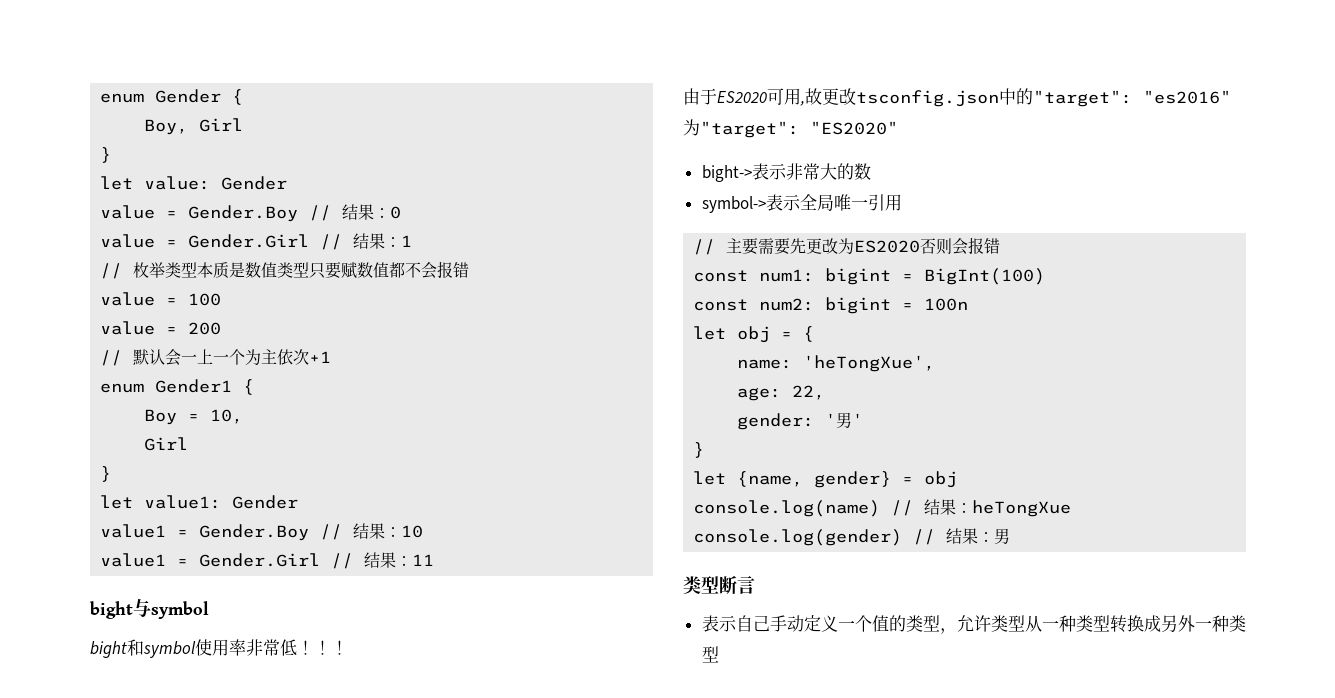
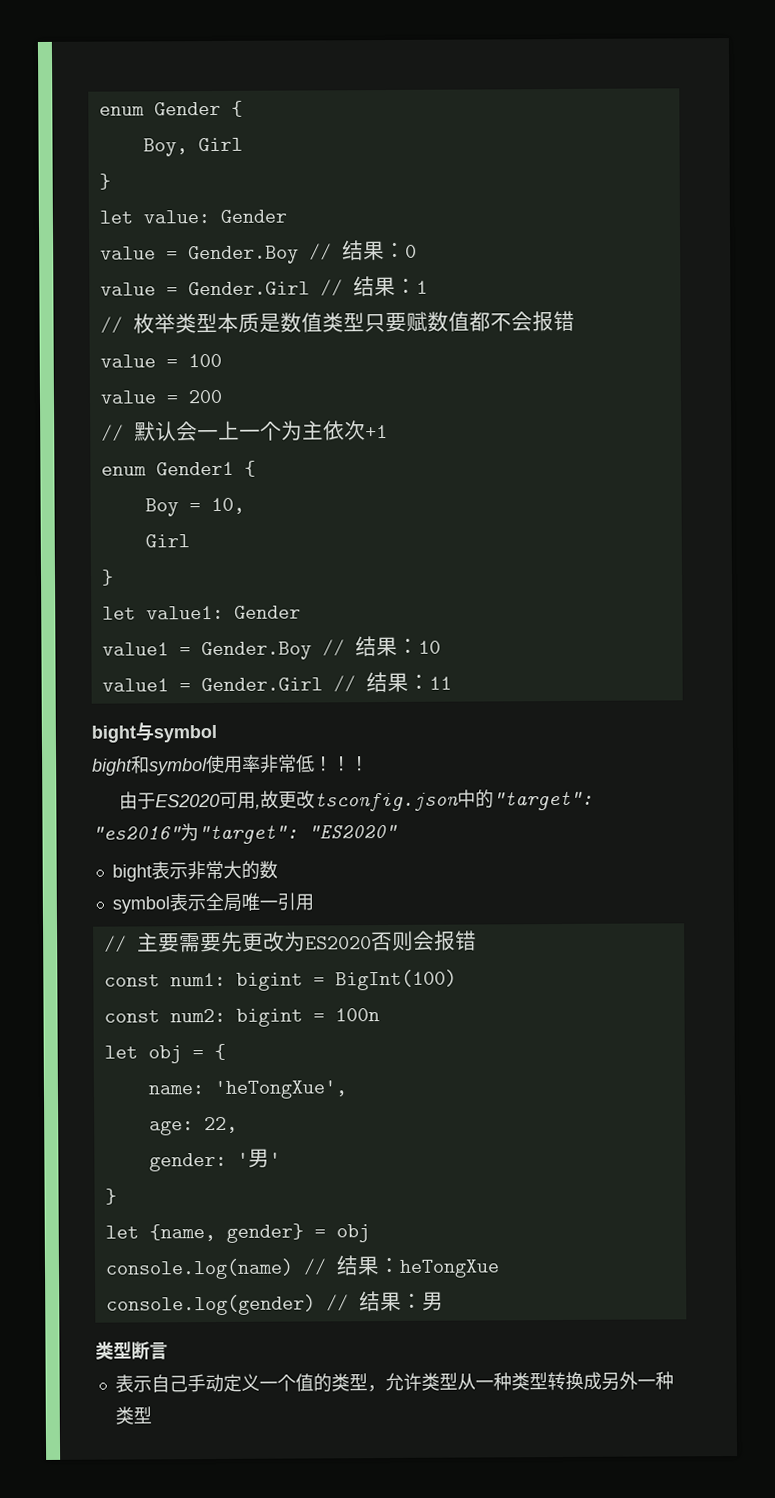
- bight->表示非常大的数
+ bight表示非常大的数
- symbol->表示全局唯一引用
+ symbol表示全局唯一引用

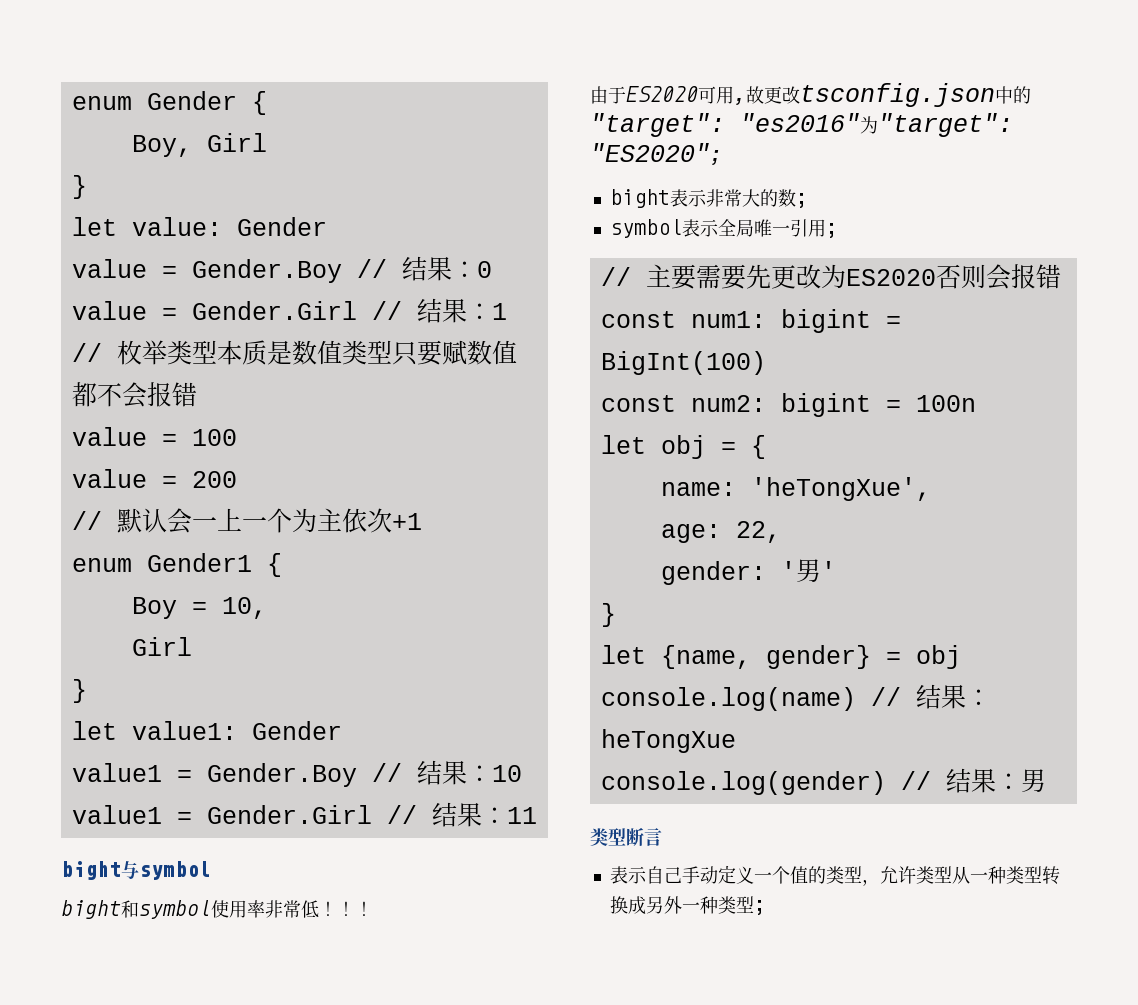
- 由于ES2020可用,故更改tsconfig.json中的"target": "es2016"为"target": "ES2020"
+ 由于ES2020可用,故更改tsconfig.json中的"target": "es2016"为"target": "ES2020";
- bight表示非常大的数
+ bight表示非常大的数;
- symbol表示全局唯一引用
+ symbol表示全局唯一引用;
- 表示自己手动定义一个值的类型，允许类型从一种类型转换成另外一种类型
+ 表示自己手动定义一个值的类型，允许类型从一种类型转换成另外一种类型;

